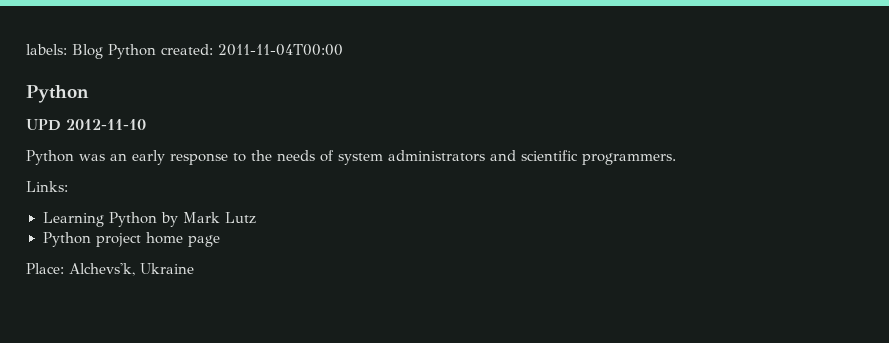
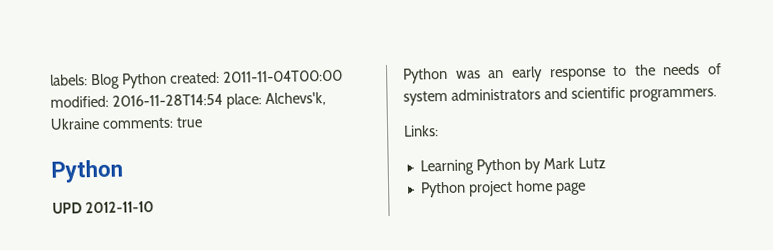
- labels: Blog Python created: 2011-11-04T00:00
+ labels: Blog Python created: 2011-11-04T00:00 modified: 2016-11-28T14:54 place: Alchevs'k, Ukraine comments: true
- Place: Alchevs'k, Ukraine

